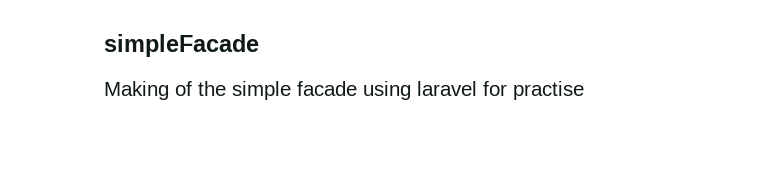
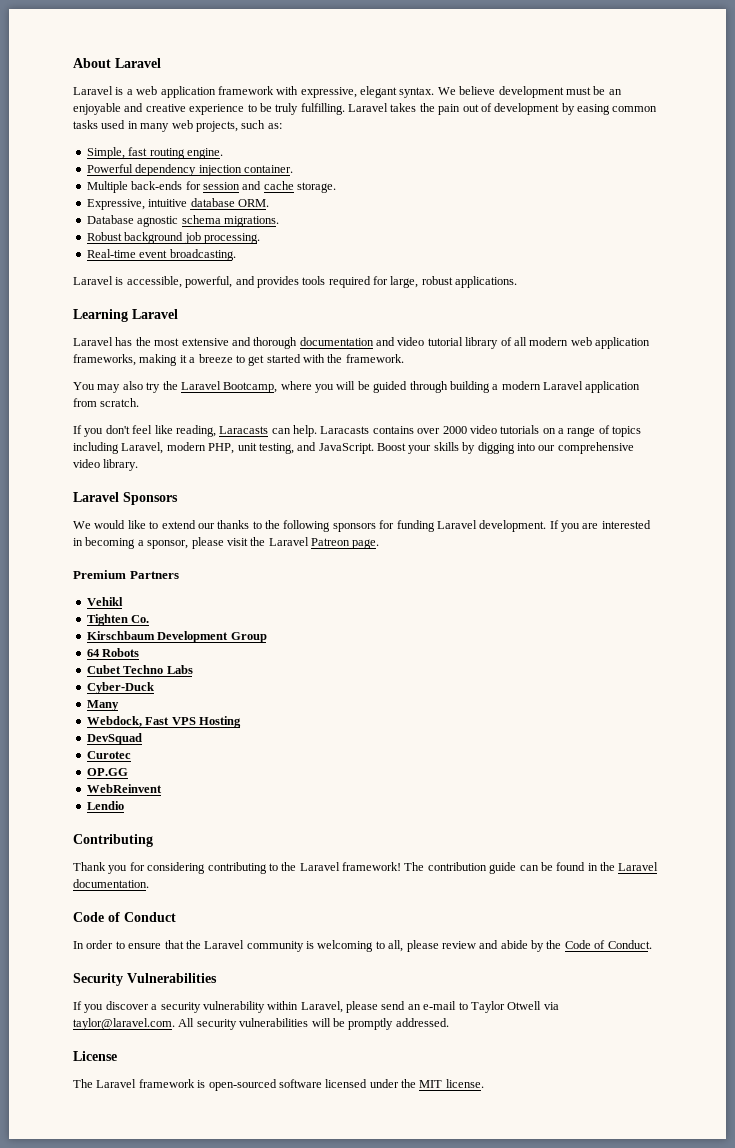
- simpleFacade
- Making of the simple facade using laravel for practise
+ About Laravel
+ Laravel is a web application framework with expressive, elegant syntax. We believe development must be an enjoyable and creative experience to be truly fulfilling. Laravel takes the pain out of development by easing common tasks used in many web projects, such as:
+ Simple, fast routing engine.
+ Powerful dependency injection container.
+ Multiple back-ends for session and cache storage.
+ Expressive, intuitive database ORM.
+ Database agnostic schema migrations.
+ Robust background job processing.
+ Real-time event broadcasting.
+ Laravel is accessible, powerful, and provides tools required for large, robust applications.
+ Learning Laravel
+ Laravel has the most extensive and thorough documentation and video tutorial library of all modern web application frameworks, making it a breeze to get started with the framework.
+ You may also try the Laravel Bootcamp, where you will be guided through building a modern Laravel application from scratch.
+ If you don't feel like reading, Laracasts can help. Laracasts contains over 2000 video tutorials on a range of topics including Laravel, modern PHP, unit testing, and JavaScript. Boost your skills by digging into our comprehensive video library.
+ Laravel Sponsors
+ We would like to extend our thanks to the following sponsors for funding Laravel development. If you are interested in becoming a sponsor, please visit the Laravel Patreon page.
+ Premium Partners
+ Vehikl
+ Tighten Co.
+ Kirschbaum Development Group
+ 64 Robots
+ Cubet Techno Labs
+ Cyber-Duck
+ Many
+ Webdock, Fast VPS Hosting
+ DevSquad
+ Curotec
+ OP.GG
+ WebReinvent
+ Lendio
+ Contributing
+ Thank you for considering contributing to the Laravel framework! The contribution guide can be found in the Laravel documentation.
+ Code of Conduct
+ In order to ensure that the Laravel community is welcoming to all, please review and abide by the Code of Conduct.
+ Security Vulnerabilities
+ If you discover a security vulnerability within Laravel, please send an e-mail to Taylor Otwell via taylor@laravel.com. All security vulnerabilities will be promptly addressed.
+ License
+ The Laravel framework is open-sourced software licensed under the MIT license.

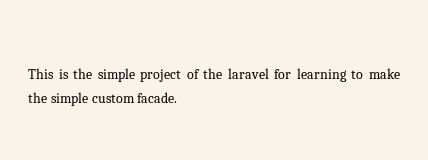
- About Laravel
- Laravel is a web application framework with expressive, elegant syntax. We believe development must be an enjoyable and creative experience to be truly fulfilling. Laravel takes the pain out of development by easing common tasks used in many web projects, such as:
- Simple, fast routing engine.
- Powerful dependency injection container.
- Multiple back-ends for session and cache storage.
- Expressive, intuitive database ORM.
- Database agnostic schema migrations.
- Robust background job processing.
- Real-time event broadcasting.
- Laravel is accessible, powerful, and provides tools required for large, robust applications.
- Learning Laravel
- Laravel has the most extensive and thorough documentation and video tutorial library of all modern web application frameworks, making it a breeze to get started with the framework.
- You may also try the Laravel Bootcamp, where you will be guided through building a modern Laravel application from scratch.
- If you don't feel like reading, Laracasts can help. Laracasts contains over 2000 video tutorials on a range of topics including Laravel, modern PHP, unit testing, and JavaScript. Boost your skills by digging into our comprehensive video library.
- Laravel Sponsors
- We would like to extend our thanks to the following sponsors for funding Laravel development. If you are interested in becoming a sponsor, please visit the Laravel Patreon page.
- Premium Partners
- Vehikl
- Tighten Co.
- Kirschbaum Development Group
- 64 Robots
- Cubet Techno Labs
- Cyber-Duck
- Many
- Webdock, Fast VPS Hosting
- DevSquad
- Curotec
- OP.GG
- WebReinvent
- Lendio
- Contributing
- Thank you for considering contributing to the Laravel framework! The contribution guide can be found in the Laravel documentation.
- Code of Conduct
- In order to ensure that the Laravel community is welcoming to all, please review and abide by the Code of Conduct.
- Security Vulnerabilities
- If you discover a security vulnerability within Laravel, please send an e-mail to Taylor Otwell via taylor@laravel.com. All security vulnerabilities will be promptly addressed.
- License
- The Laravel framework is open-sourced software licensed under the MIT license.
+ This is the simple project of the laravel for learning to make the simple custom facade.

